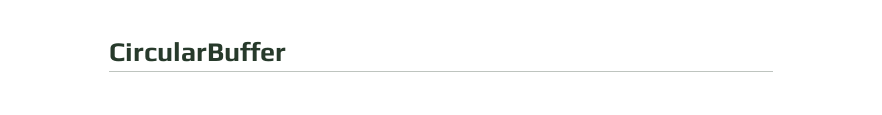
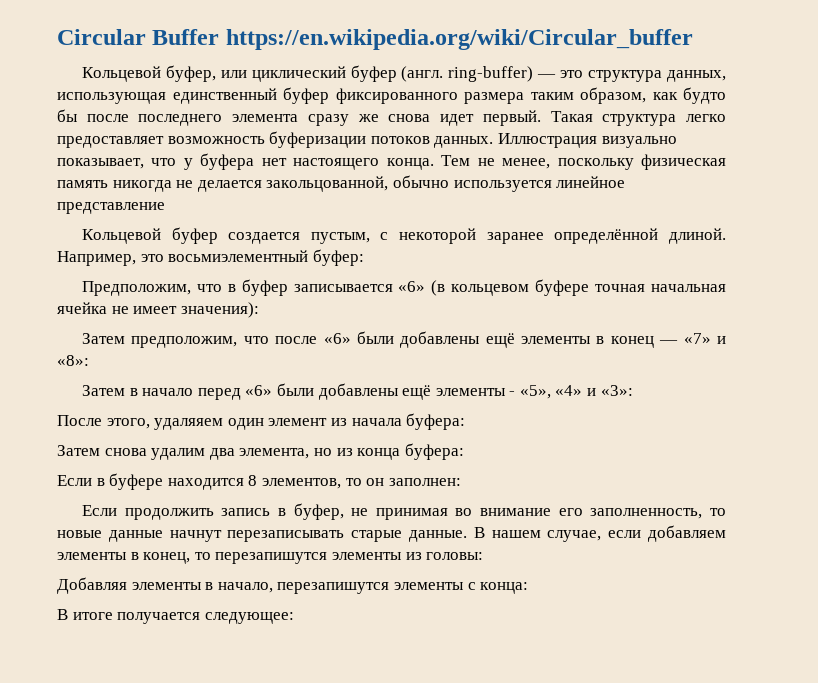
- CircularBuffer
+ Circular Buffer https://en.wikipedia.org/wiki/Circular_buffer
+ Кольцевой буфер, или циклический буфер (англ. ring-buffer) — это структура данных, использующая единственный буфер фиксированного размера таким образом, как будто бы после последнего элемента сразу же снова идет первый. Такая структура легко предоставляет возможность буферизации потоков данных. Иллюстрация визуально показывает, что у буфера нет настоящего конца. Тем не менее, поскольку физическая память никогда не делается закольцованной, обычно используется линейное представление
+ Кольцевой буфер создается пустым, с некоторой заранее определённой длиной. Например, это восьмиэлементный буфер:
+ Предположим, что в буфер записывается «6» (в кольцевом буфере точная начальная ячейка не имеет значения):
+ Затем предположим, что после «6» были добавлены ещё элементы в конец — «7» и «8»:
+ Затем в начало перед «6» были добавлены ещё элементы - «5», «4» и «3»:
+ После этого, удаляяем один элемент из начала буфера:
+ Затем снова удалим два элемента, но из конца буфера:
+ Если в буфере находится 8 элементов, то он заполнен:
+ Если продолжить запись в буфер, не принимая во внимание его заполненность, то новые данные начнут перезаписывать старые данные. В нашем случае, если добавляем элементы в конец, то перезапишутся элементы из головы:
+ Добавляя элементы в начало, перезапишутся элементы с конца:
+ В итоге получается следующее:

